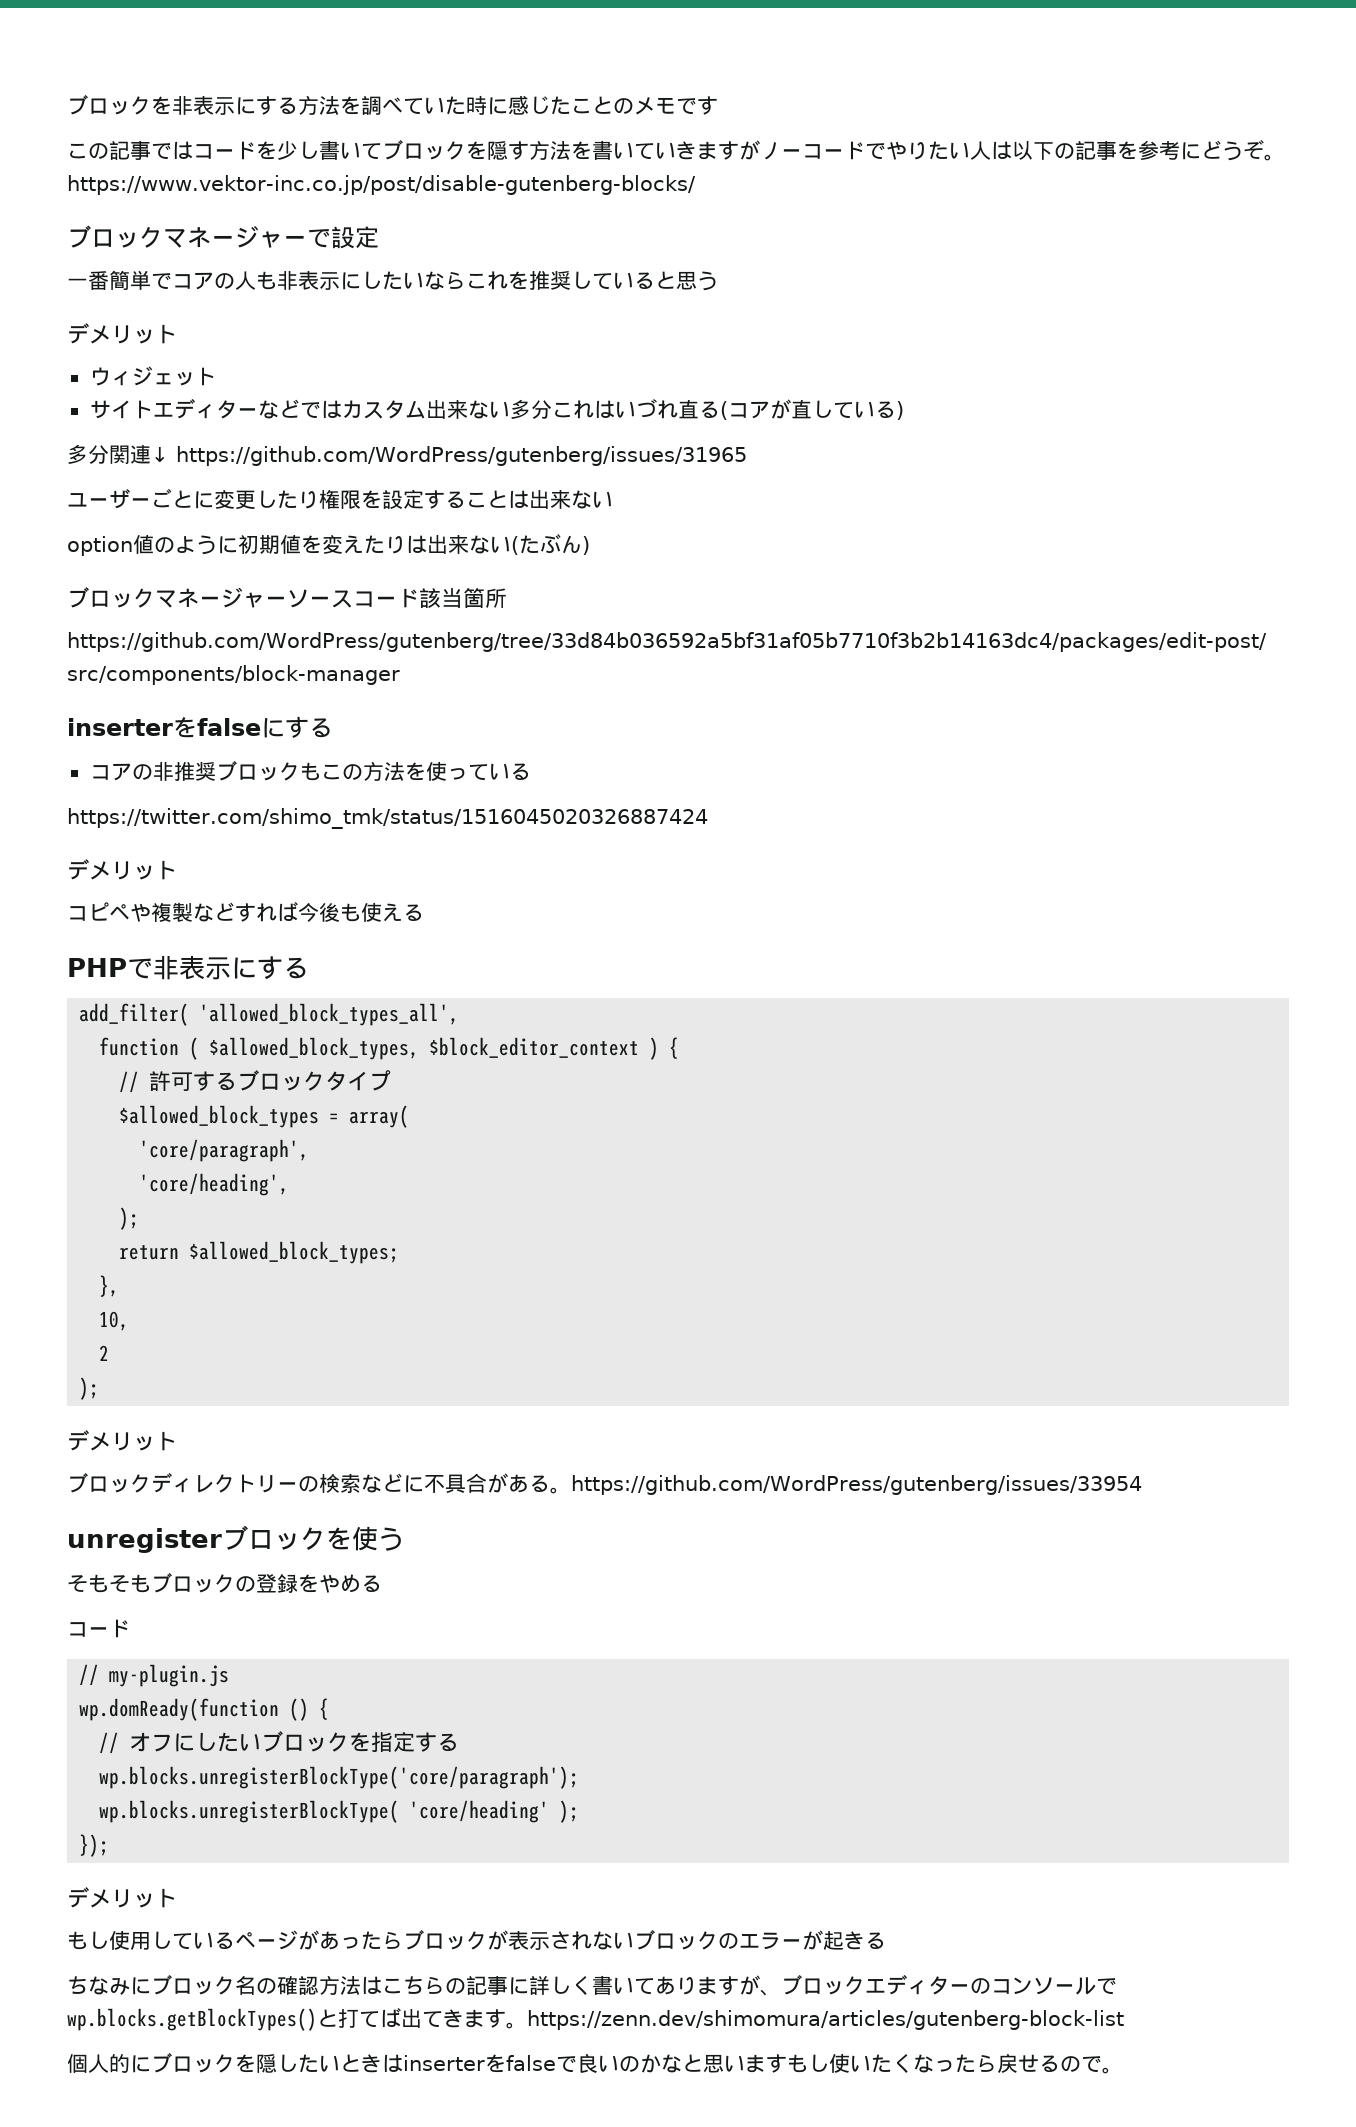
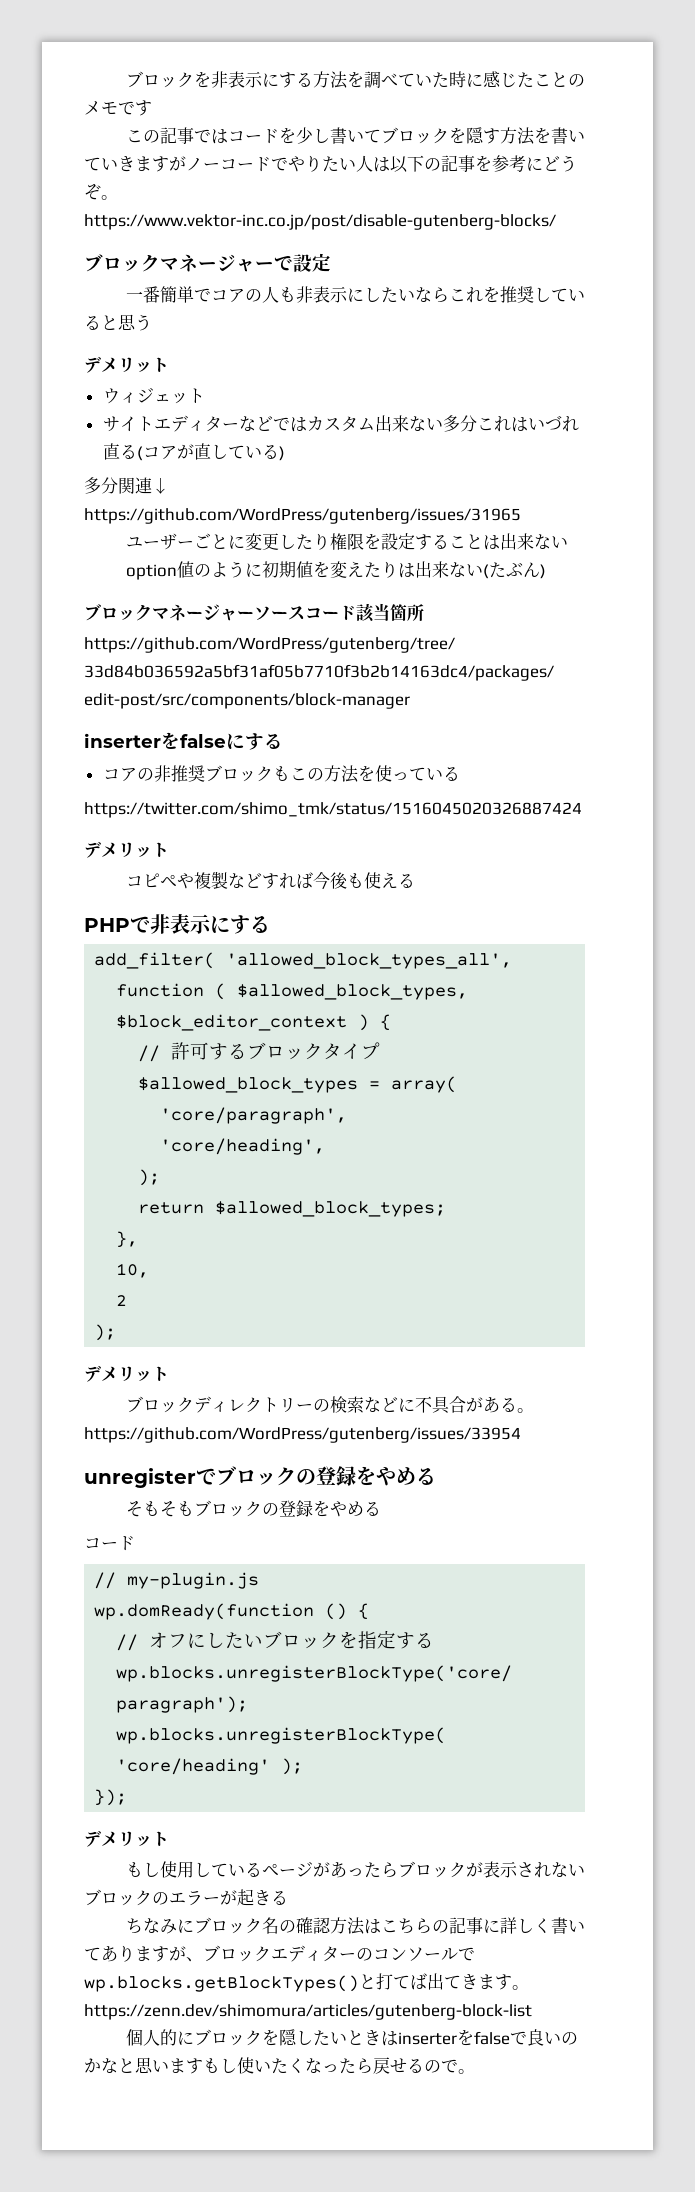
- unregisterブロックを使う
+ unregisterでブロックの登録をやめる

